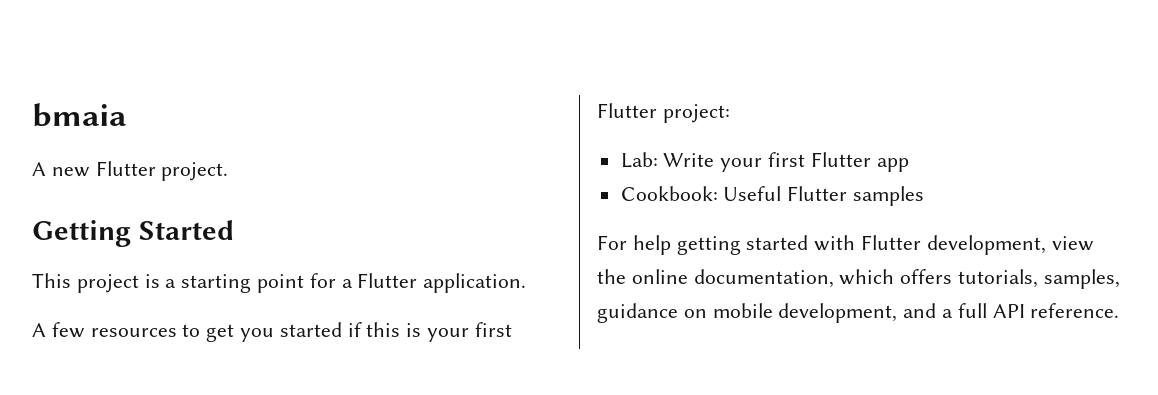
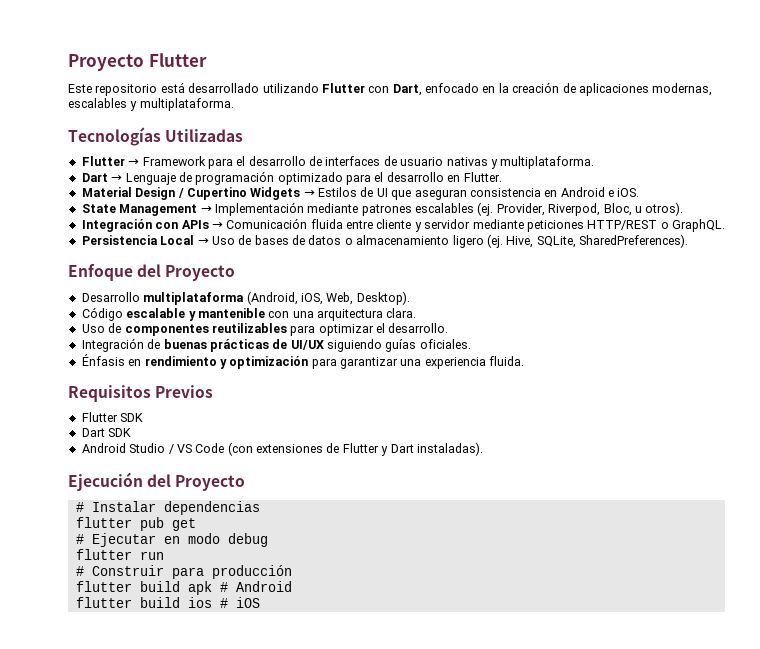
- bmaia
- A new Flutter project.
- Getting Started
- This project is a starting point for a Flutter application.
- A few resources to get you started if this is your first Flutter project:
- Lab: Write your first Flutter app
- Cookbook: Useful Flutter samples
- For help getting started with Flutter development, view the online documentation, which offers tutorials, samples, guidance on mobile development, and a full API reference.
+ Proyecto Flutter
+ Este repositorio está desarrollado utilizando Flutter con Dart, enfocado en la creación de aplicaciones modernas, escalables y multiplataforma.
+ Tecnologías Utilizadas
+ Flutter → Framework para el desarrollo de interfaces de usuario nativas y multiplataforma.
+ Dart → Lenguaje de programación optimizado para el desarrollo en Flutter.
+ Material Design / Cupertino Widgets → Estilos de UI que aseguran consistencia en Android e iOS.
+ State Management → Implementación mediante patrones escalables (ej. Provider, Riverpod, Bloc, u otros).
+ Integración con APIs → Comunicación fluida entre cliente y servidor mediante peticiones HTTP/REST o GraphQL.
+ Persistencia Local → Uso de bases de datos o almacenamiento ligero (ej. Hive, SQLite, SharedPreferences).
+ Enfoque del Proyecto
+ Desarrollo multiplataforma (Android, iOS, Web, Desktop).
+ Código escalable y mantenible con una arquitectura clara.
+ Uso de componentes reutilizables para optimizar el desarrollo.
+ Integración de buenas prácticas de UI/UX siguiendo guías oficiales.
+ Énfasis en rendimiento y optimización para garantizar una experiencia fluida.
+ Requisitos Previos
+ Flutter SDK
+ Dart SDK
+ Android Studio / VS Code (con extensiones de Flutter y Dart instaladas).
+ Ejecución del Proyecto
+ # Instalar dependencias
+ flutter pub get
+ # Ejecutar en modo debug
+ flutter run
+ # Construir para producción
+ flutter build apk # Android
+ flutter build ios # iOS

